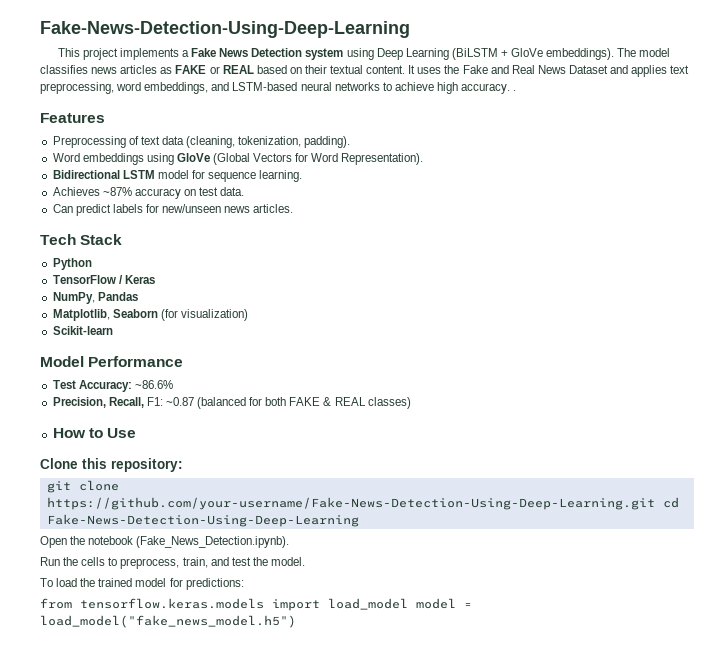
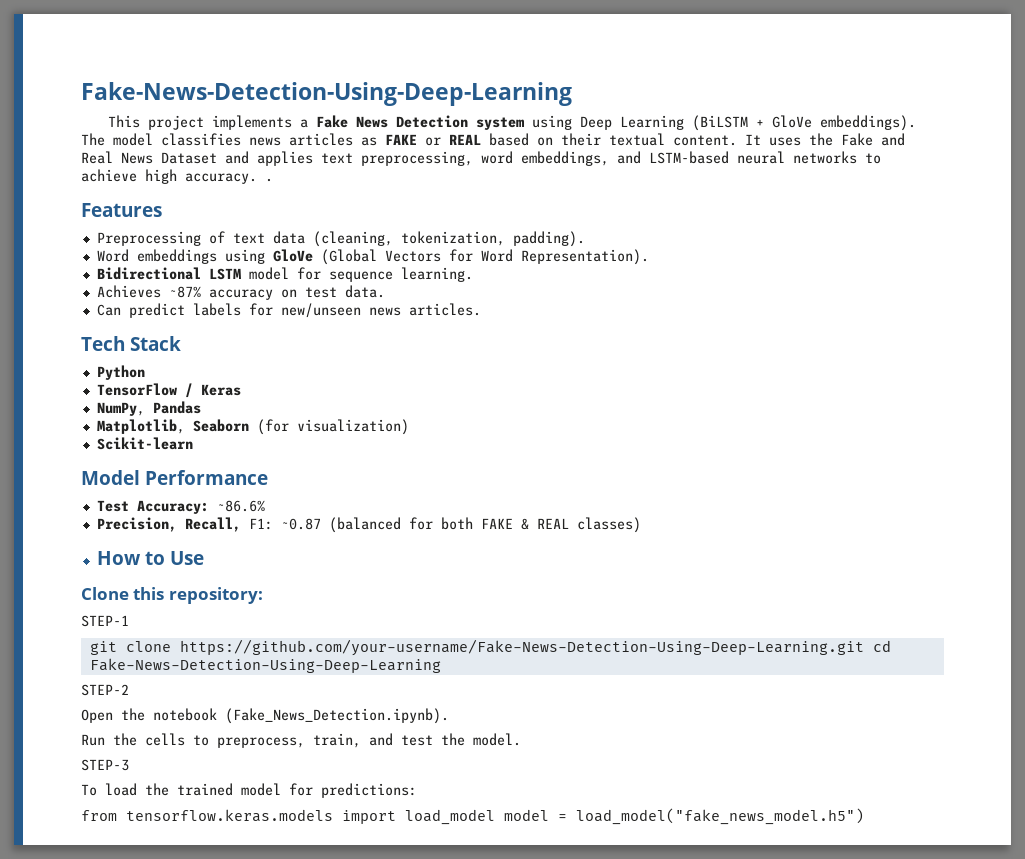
+ STEP-1
+ STEP-2
+ STEP-3

